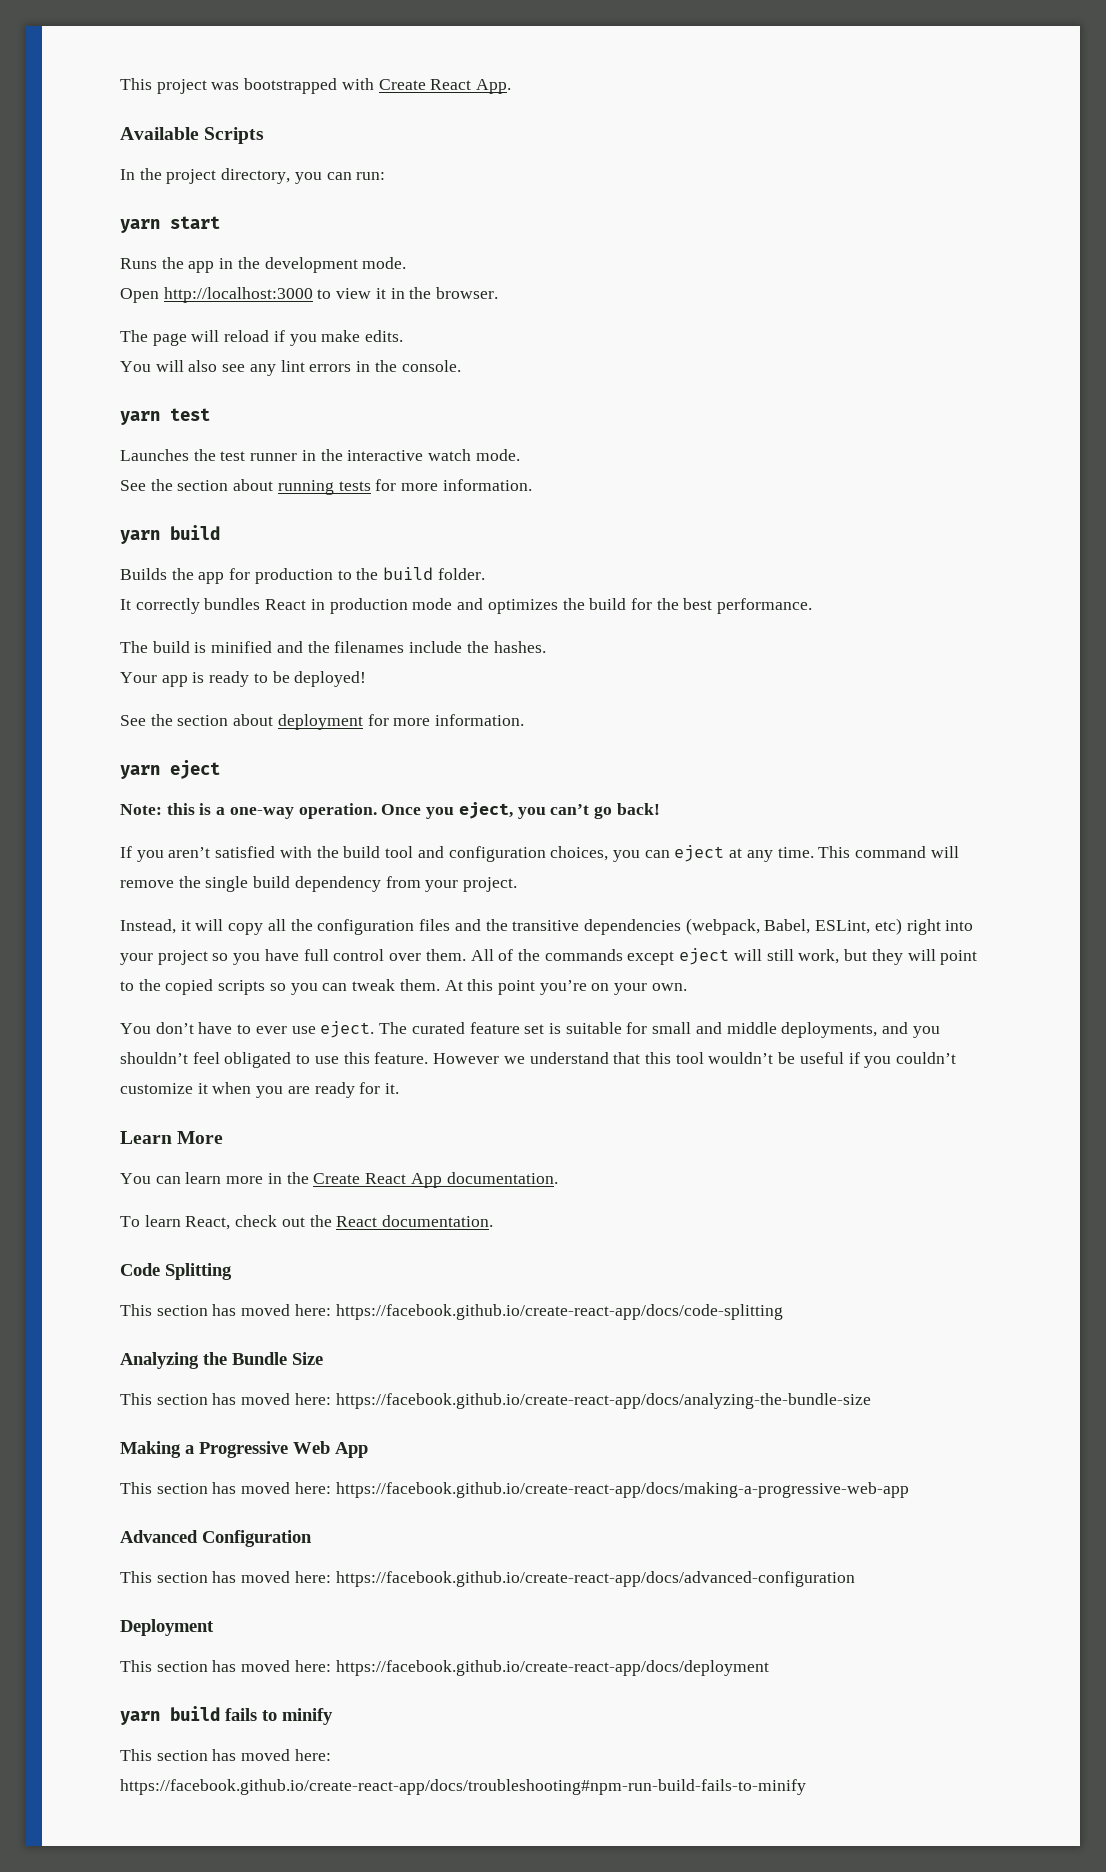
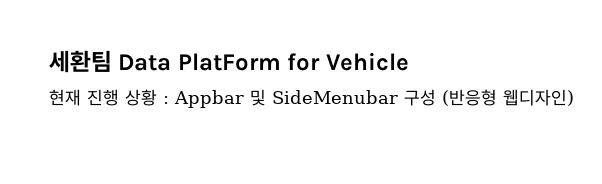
- This project was bootstrapped with Create React App.
- Available Scripts
- In the project directory, you can run:
- yarn start
- Runs the app in the development mode.
- Open http://localhost:3000 to view it in the browser.
- The page will reload if you make edits.
- You will also see any lint errors in the console.
- yarn test
- Launches the test runner in the interactive watch mode.
- See the section about running tests for more information.
- yarn build
- Builds the app for production to the build folder.
- It correctly bundles React in production mode and optimizes the build for the best performance.
- The build is minified and the filenames include the hashes.
- Your app is ready to be deployed!
- See the section about deployment for more information.
- yarn eject
- Note: this is a one-way operation. Once you eject, you can’t go back!
- If you aren’t satisfied with the build tool and configuration choices, you can eject at any time. This command will remove the single build dependency from your project.
- Instead, it will copy all the configuration files and the transitive dependencies (webpack, Babel, ESLint, etc) right into your project so you have full control over them. All of the commands except eject will still work, but they will point to the copied scripts so you can tweak them. At this point you’re on your own.
- You don’t have to ever use eject. The curated feature set is suitable for small and middle deployments, and you shouldn’t feel obligated to use this feature. However we understand that this tool wouldn’t be useful if you couldn’t customize it when you are ready for it.
- Learn More
- You can learn more in the Create React App documentation.
- To learn React, check out the React documentation.
- Code Splitting
- This section has moved here: https://facebook.github.io/create-react-app/docs/code-splitting
- Analyzing the Bundle Size
- This section has moved here: https://facebook.github.io/create-react-app/docs/analyzing-the-bundle-size
- Making a Progressive Web App
- This section has moved here: https://facebook.github.io/create-react-app/docs/making-a-progressive-web-app
- Advanced Configuration
- This section has moved here: https://facebook.github.io/create-react-app/docs/advanced-configuration
- Deployment
- This section has moved here: https://facebook.github.io/create-react-app/docs/deployment
- yarn build fails to minify
- This section has moved here: https://facebook.github.io/create-react-app/docs/troubleshooting#npm-run-build-fails-to-minify
+ 세환팀 Data PlatForm for Vehicle
+ 현재 진행 상황 : Appbar 및 SideMenubar 구성 (반응형 웹디자인)

